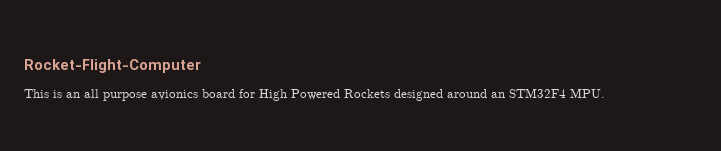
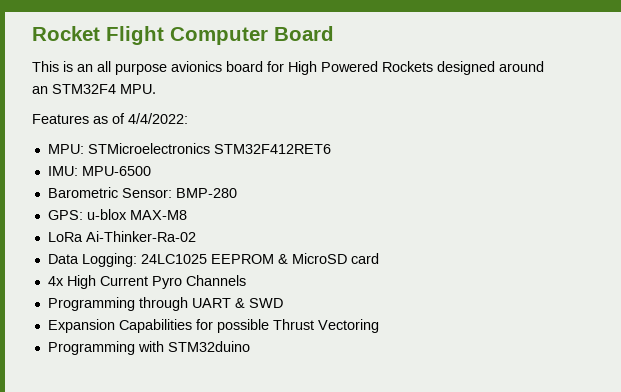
- Rocket-Flight-Computer
+ Rocket Flight Computer Board
+ Features as of 4/4/2022:
+ MPU: STMicroelectronics STM32F412RET6
+ IMU: MPU-6500
+ Barometric Sensor: BMP-280
+ GPS: u-blox MAX-M8
+ LoRa Ai-Thinker-Ra-02
+ Data Logging: 24LC1025 EEPROM & MicroSD card
+ 4x High Current Pyro Channels
+ Programming through UART & SWD
+ Expansion Capabilities for possible Thrust Vectoring
+ Programming with STM32duino

